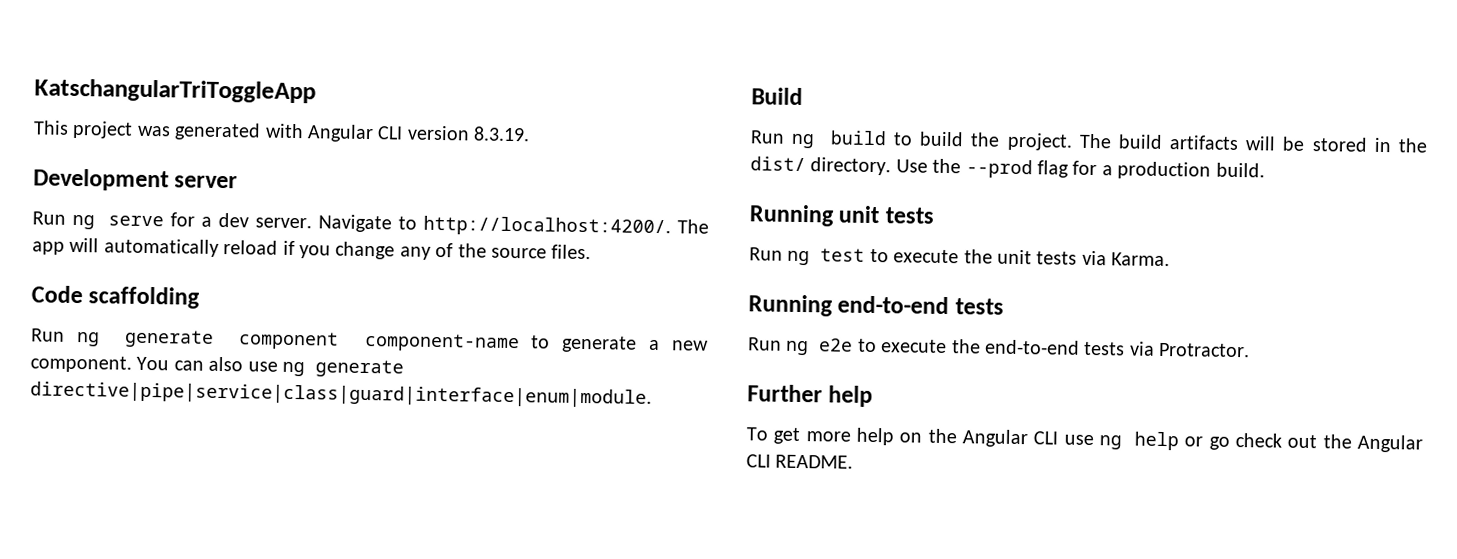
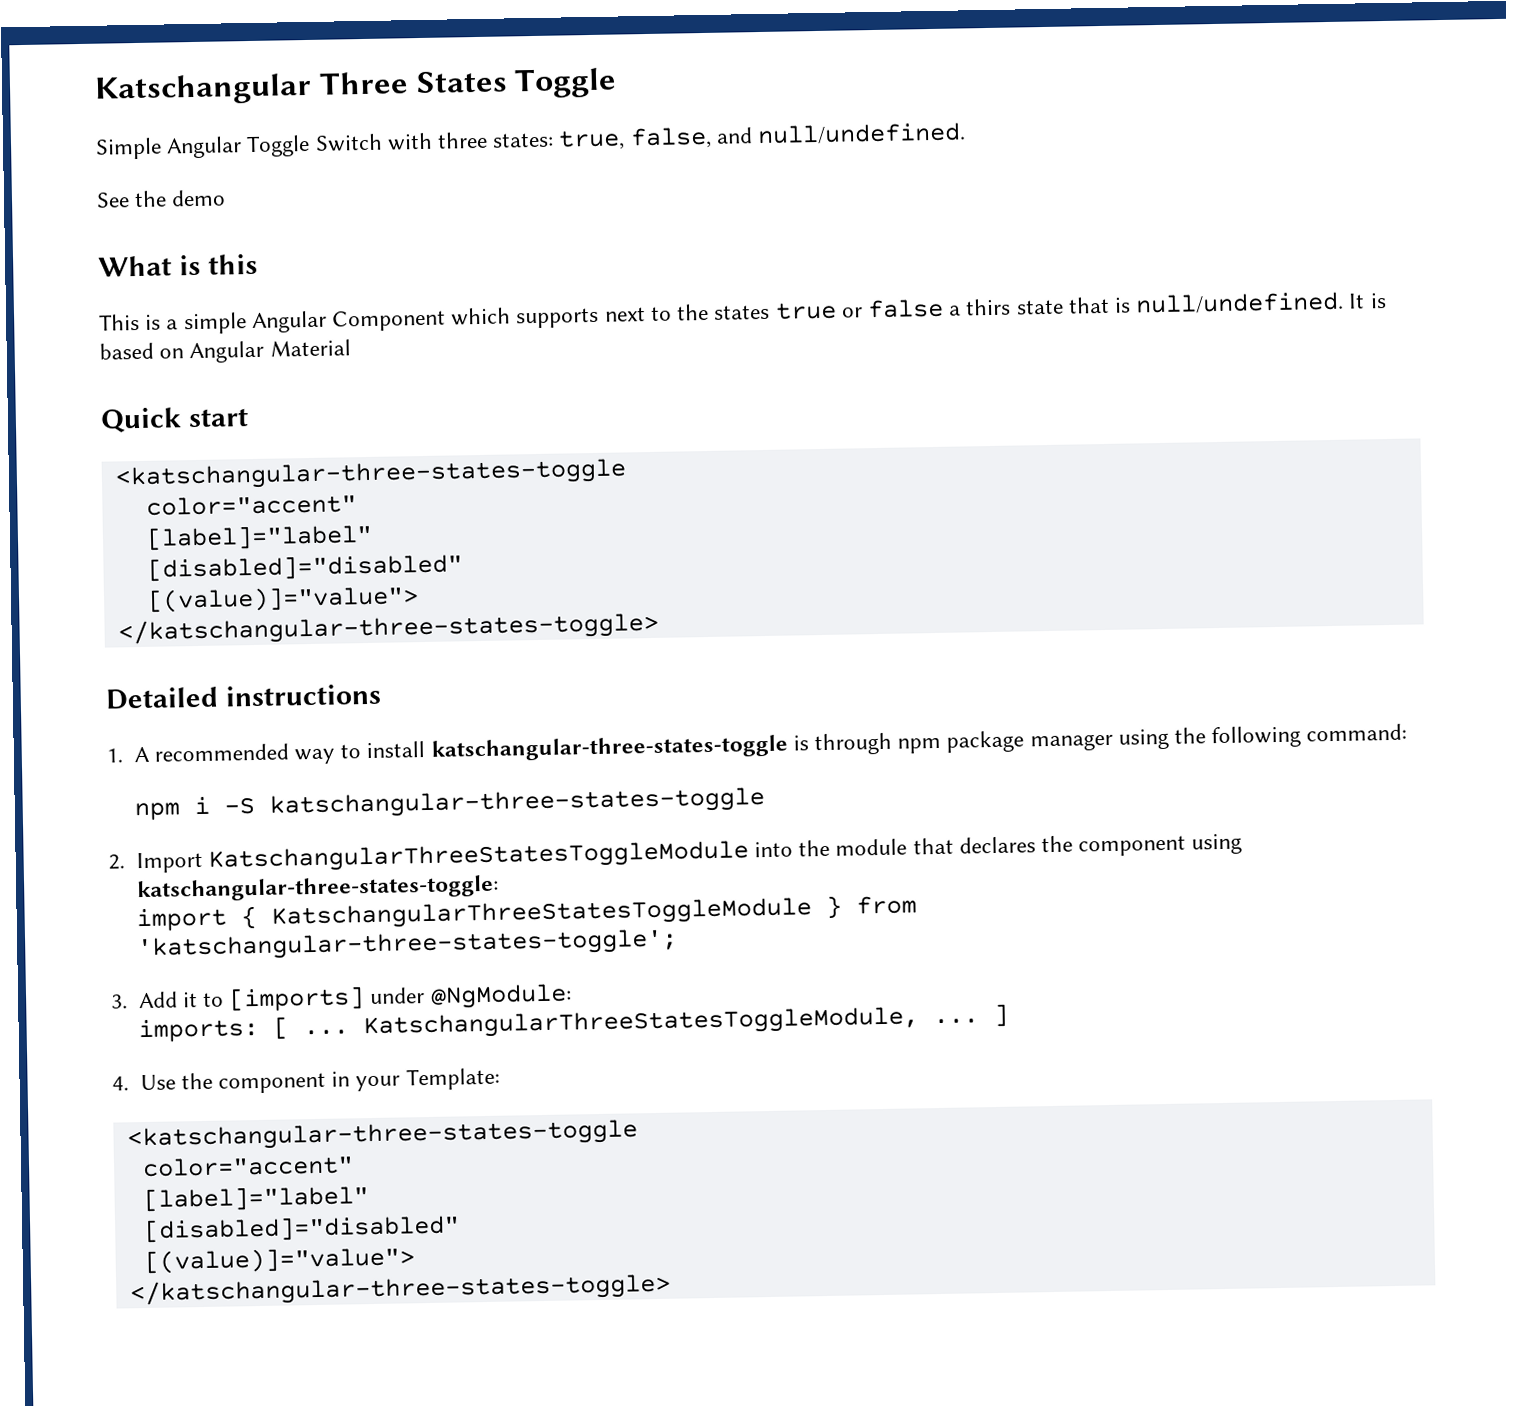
- KatschangularTriToggleApp
- This project was generated with Angular CLI version 8.3.19.
- Development server
- Run ng serve for a dev server. Navigate to http://localhost:4200/. The app will automatically reload if you change any of the source files.
- Code scaffolding
- Run ng generate component component-name to generate a new component. You can also use ng generate directive|pipe|service|class|guard|interface|enum|module.
- Build
- Run ng build to build the project. The build artifacts will be stored in the dist/ directory. Use the --prod flag for a production build.
- Running unit tests
- Run ng test to execute the unit tests via Karma.
- Running end-to-end tests
- Run ng e2e to execute the end-to-end tests via Protractor.
- Further help
- To get more help on the Angular CLI use ng help or go check out the Angular CLI README.
+ Katschangular Three States Toggle
+ Simple Angular Toggle Switch with three states: true, false, and null/undefined.
+ See the demo
+ What is this
+ This is a simple Angular Component which supports next to the states true or false a thirs state that is null/undefined. It is based on Angular Material
+ Quick start
+ <katschangular-three-states-toggle
+ color="accent"
+ [label]="label"
+ [disabled]="disabled"
+ [(value)]="value">
+ </katschangular-three-states-toggle>
+ Detailed instructions
+ 1. A recommended way to install katschangular-three-states-toggle is through npm package manager using the following command:
+ npm i -S katschangular-three-states-toggle
+ 2. Import KatschangularThreeStatesToggleModule into the module that declares the component using katschangular-three-states-toggle:
+ import { KatschangularThreeStatesToggleModule } from 'katschangular-three-states-toggle';
+ 3. Add it to [imports] under @NgModule:
+ imports: [ ... KatschangularThreeStatesToggleModule, ... ]
+ 4. Use the component in your Template:
+ <katschangular-three-states-toggle
+ color="accent"
+ [label]="label"
+ [disabled]="disabled"
+ [(value)]="value">
+ </katschangular-three-states-toggle>

